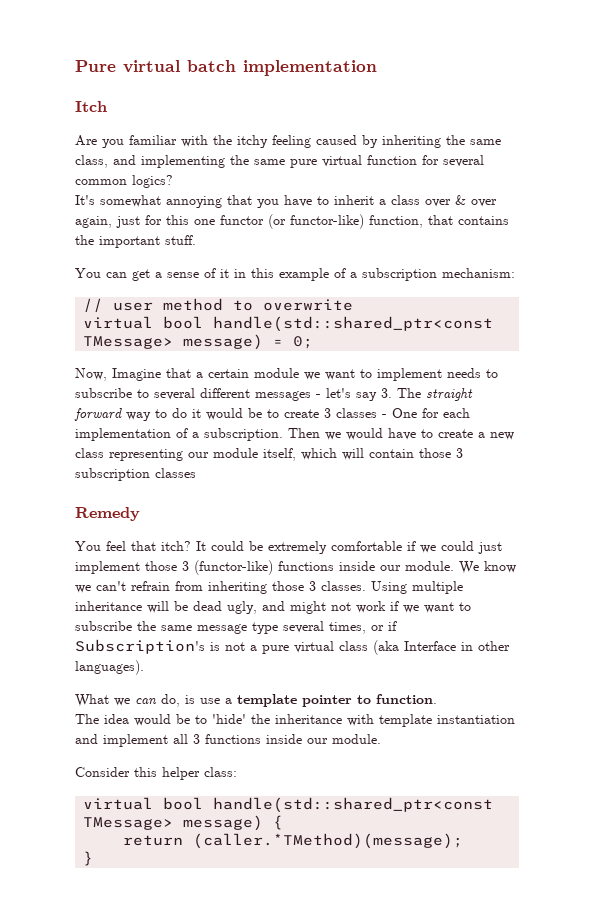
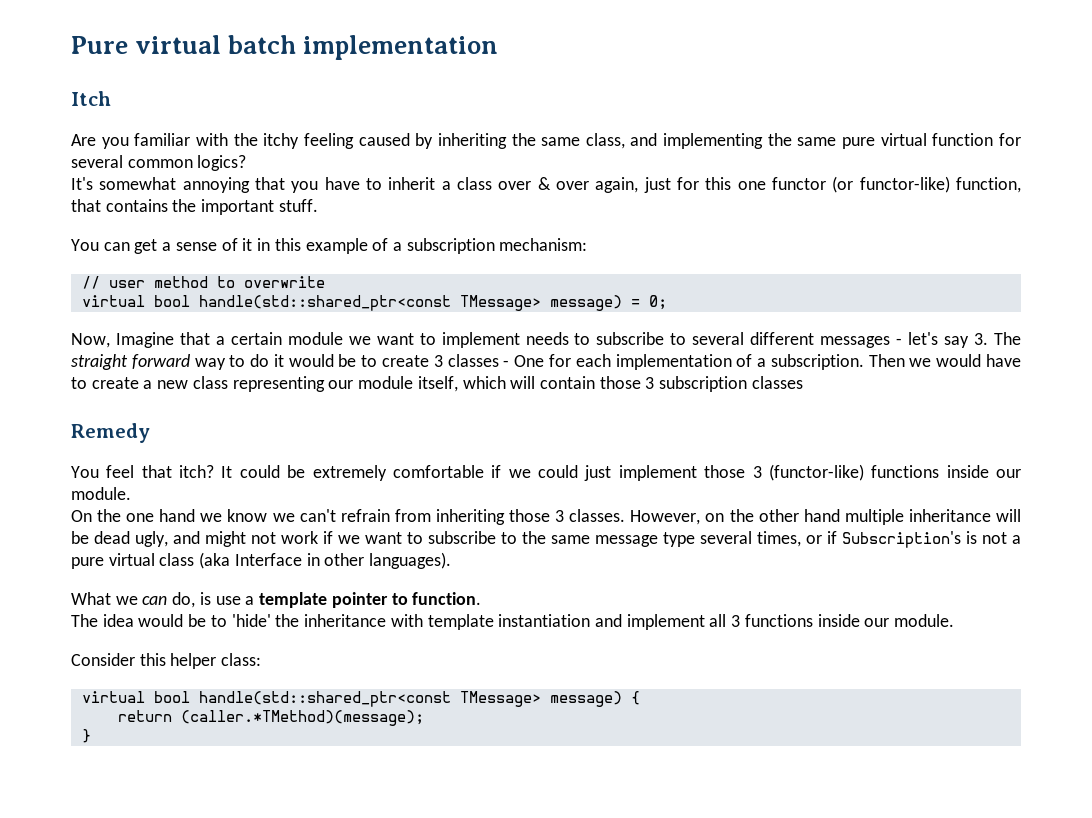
- It could be extremely comfortable if we could just implement those 3 (functor-like) functions inside our module. We know we can't refrain from inheriting those 3 classes.
+ It could be extremely comfortable if we could just implement those 3 (functor-like) functions inside our module.
+ On the one hand we know we can't refrain from inheriting those 3 classes.
- Using multiple inheritance will be dead ugly, and might not work if we want to subscribe the same message type several times, or if Subscription's is not a pure virtual class (aka Interface in other languages).
+ However, on the other hand multiple inheritance will be dead ugly, and might not work if we want to subscribe to the same message type several times, or if Subscription's is not a pure virtual class (aka Interface in other languages).

